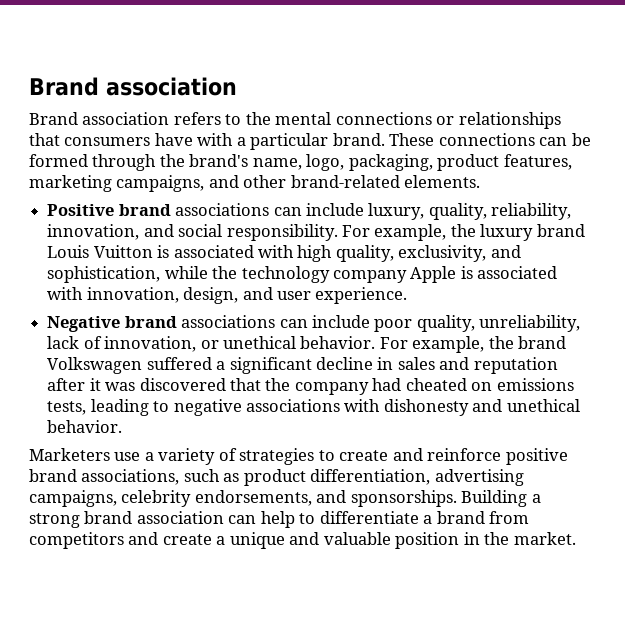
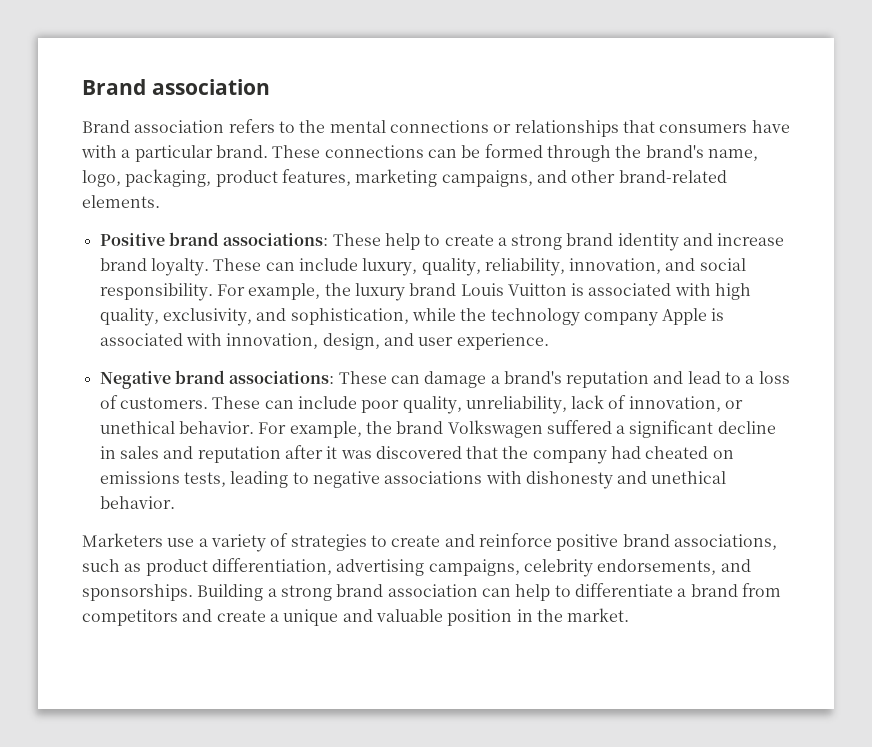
- Positive brand associations can include luxury, quality, reliability, innovation, and social responsibility.
+ Positive brand associations: These help to create a strong brand identity and increase brand loyalty. These can include luxury, quality, reliability, innovation, and social responsibility.
- Negative brand associations can include poor quality, unreliability, lack of innovation, or unethical behavior.
+ Negative brand associations: These can damage a brand's reputation and lead to a loss of customers. These can include poor quality, unreliability, lack of innovation, or unethical behavior.

